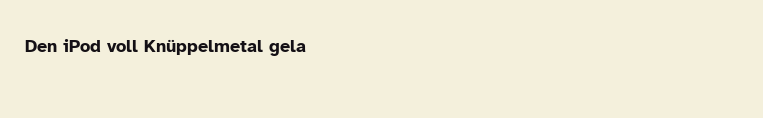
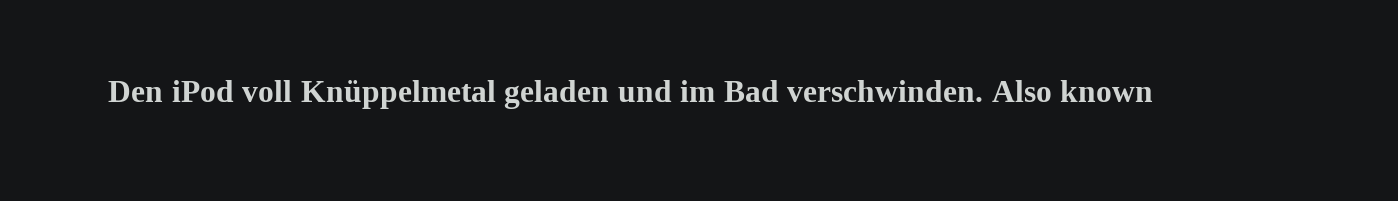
- Den iPod voll Knüppelmetal gela
+ Den iPod voll Knüppelmetal geladen und im Bad verschwinden. Also known

